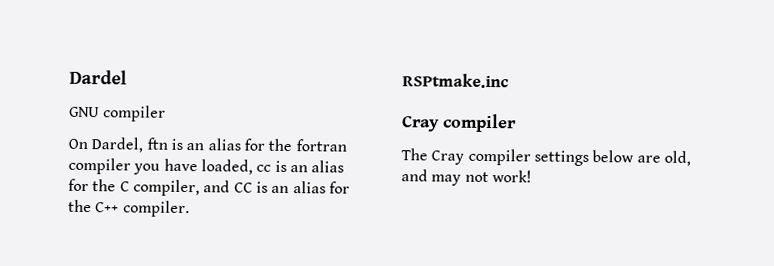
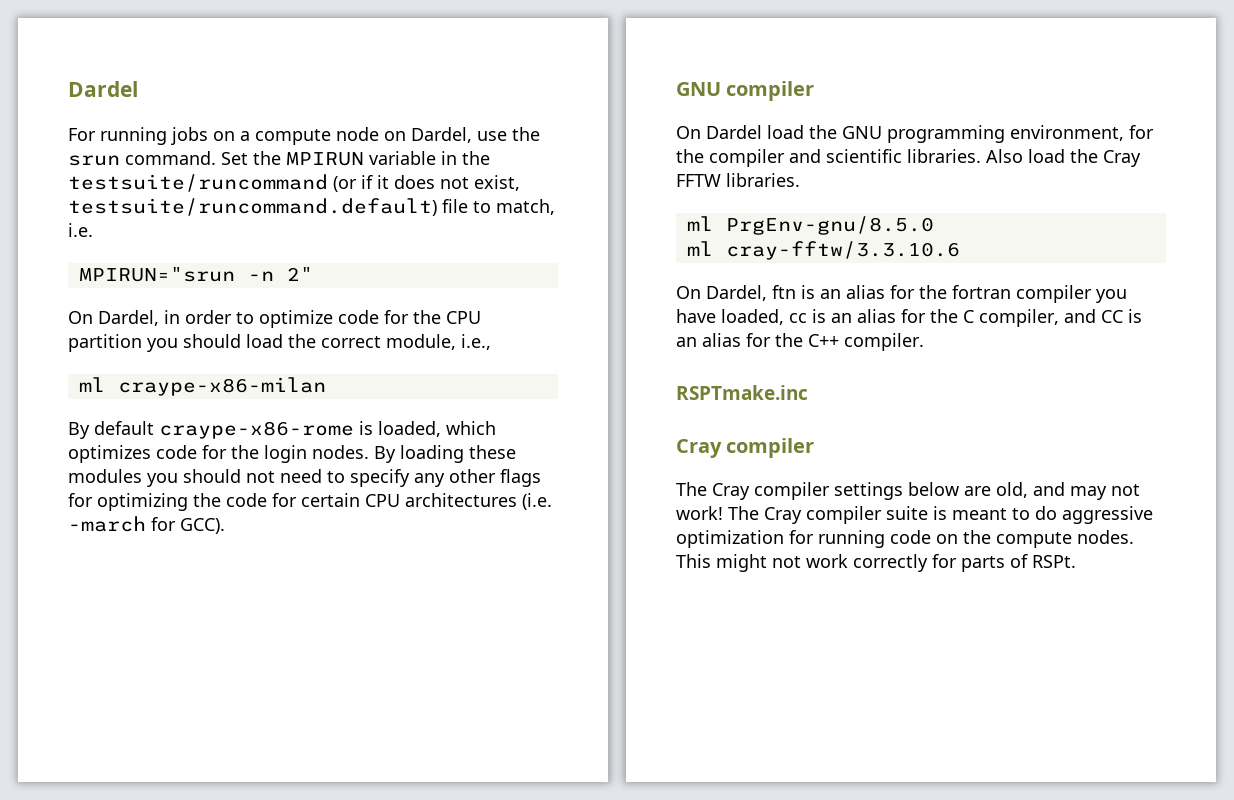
+ For running jobs on a compute node on Dardel, use the srun command. Set the MPIRUN variable in the testsuite/runcommand (or if it does not exist, testsuite/runcommand.default) file to match, i.e.
+ MPIRUN="srun -n 2"
+ On Dardel, in order to optimize code for the CPU partition you should load the correct module, i.e.,
+ ml craype-x86-milan
+ By default craype-x86-rome is loaded, which optimizes code for the login nodes. By loading these modules you should not need to specify any other flags for optimizing the code for certain CPU architectures (i.e. -march for GCC).
  GNU compiler
+ On Dardel load the GNU programming environment, for the compiler and scientific libraries. Also load the Cray FFTW libraries.
+ ml PrgEnv-gnu/8.5.0
+ ml cray-fftw/3.3.10.6
- RSPtmake.inc
+ RSPTmake.inc
+ The Cray compiler suite is meant to do aggressive optimization for running code on the compute nodes. This might not work correctly for parts of RSPt.

